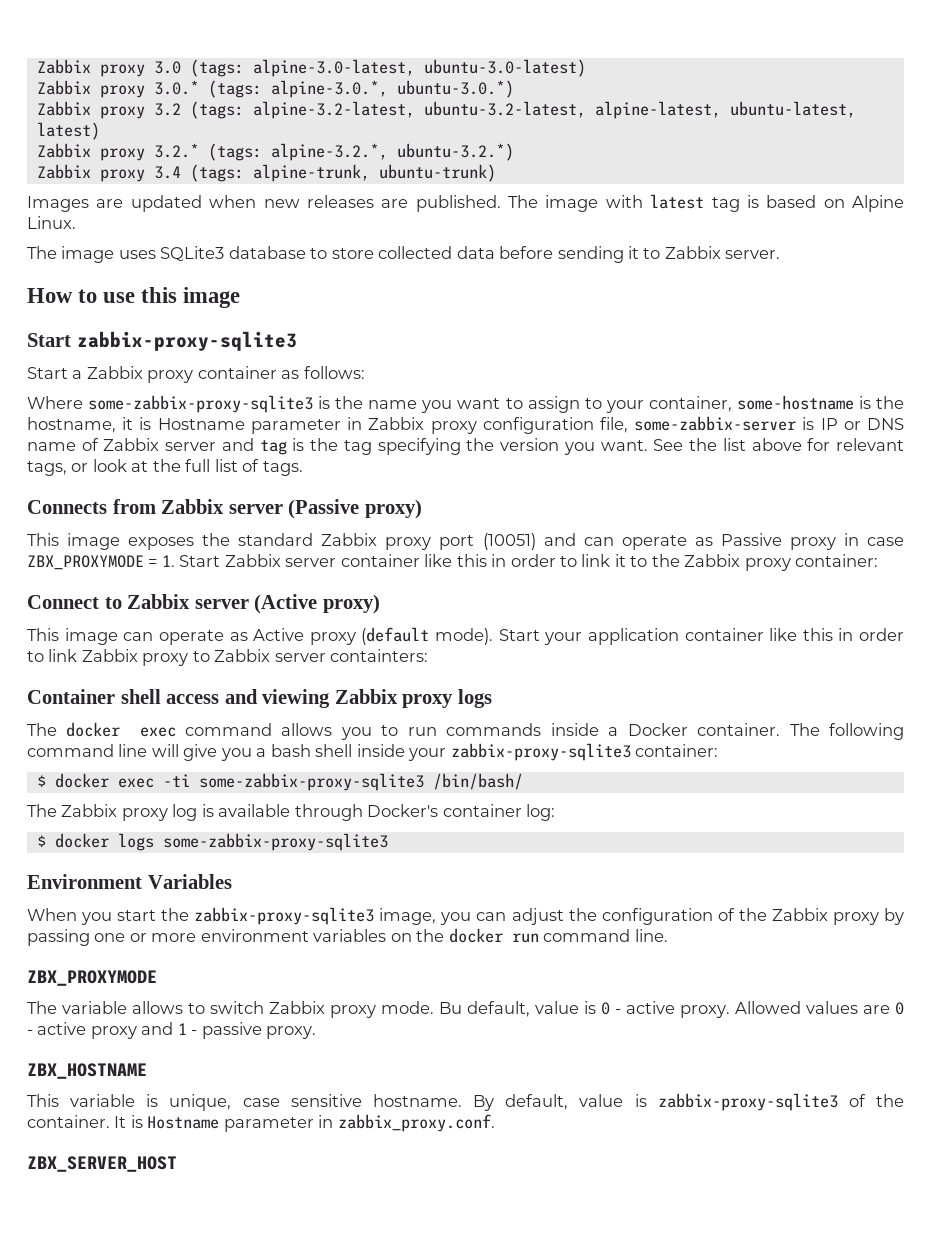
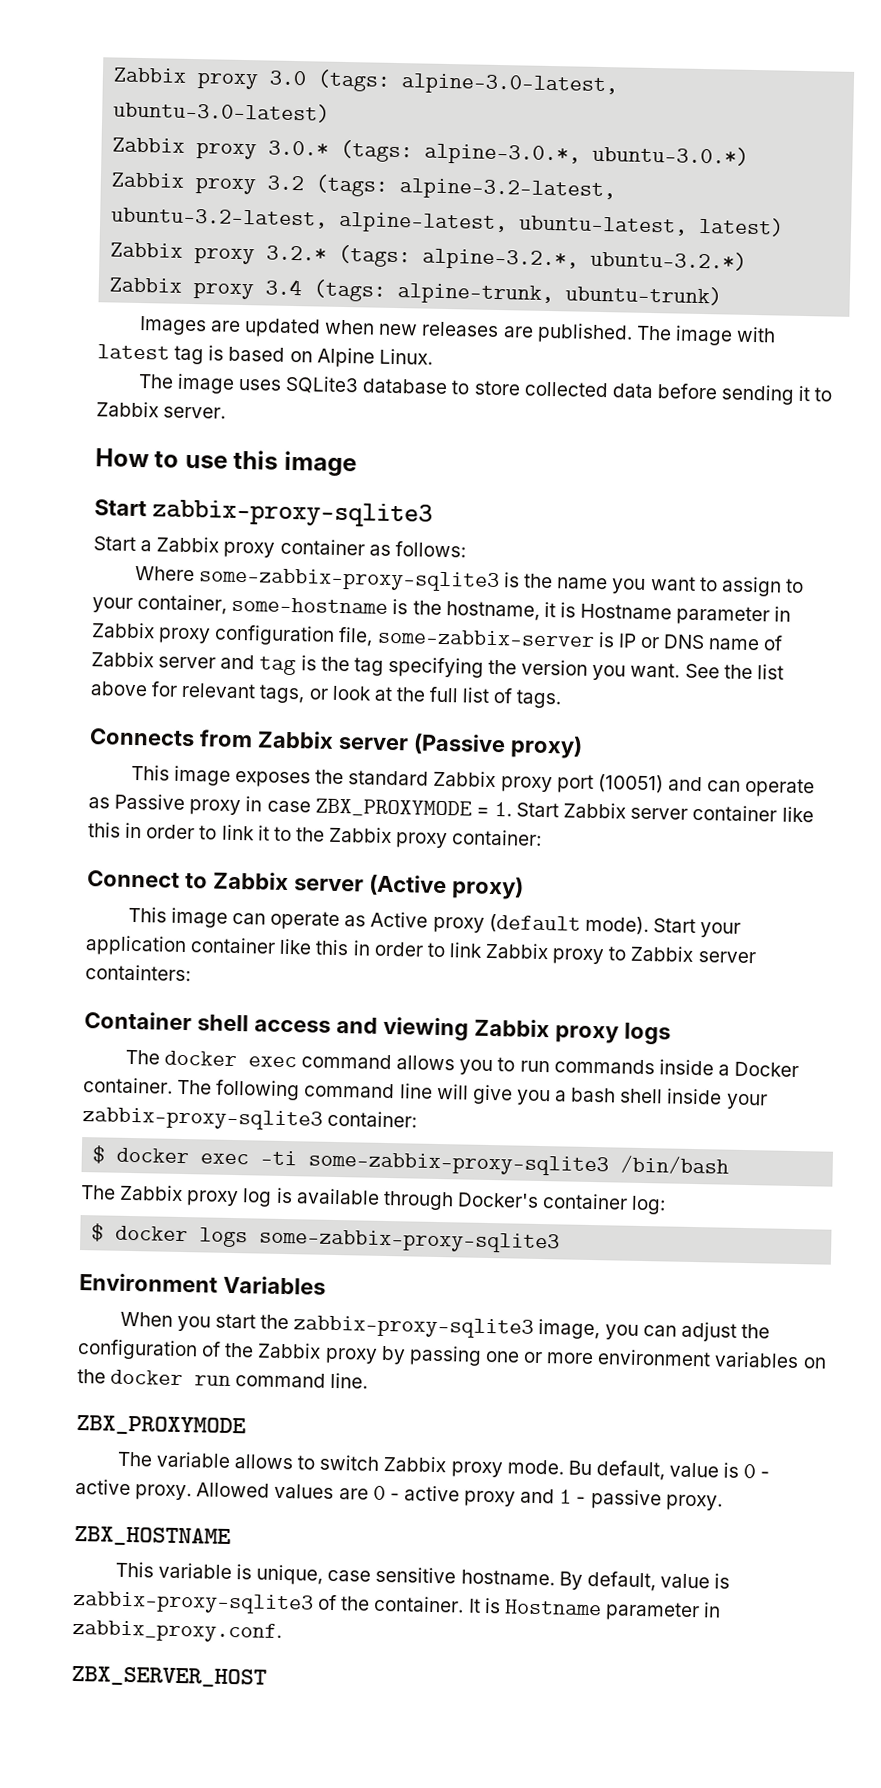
- $ docker exec -ti some-zabbix-proxy-sqlite3 /bin/bash/
+ $ docker exec -ti some-zabbix-proxy-sqlite3 /bin/bash

